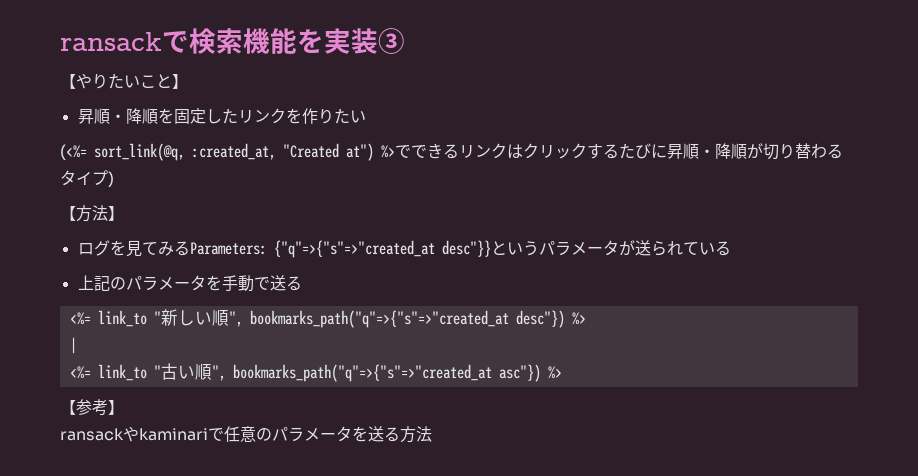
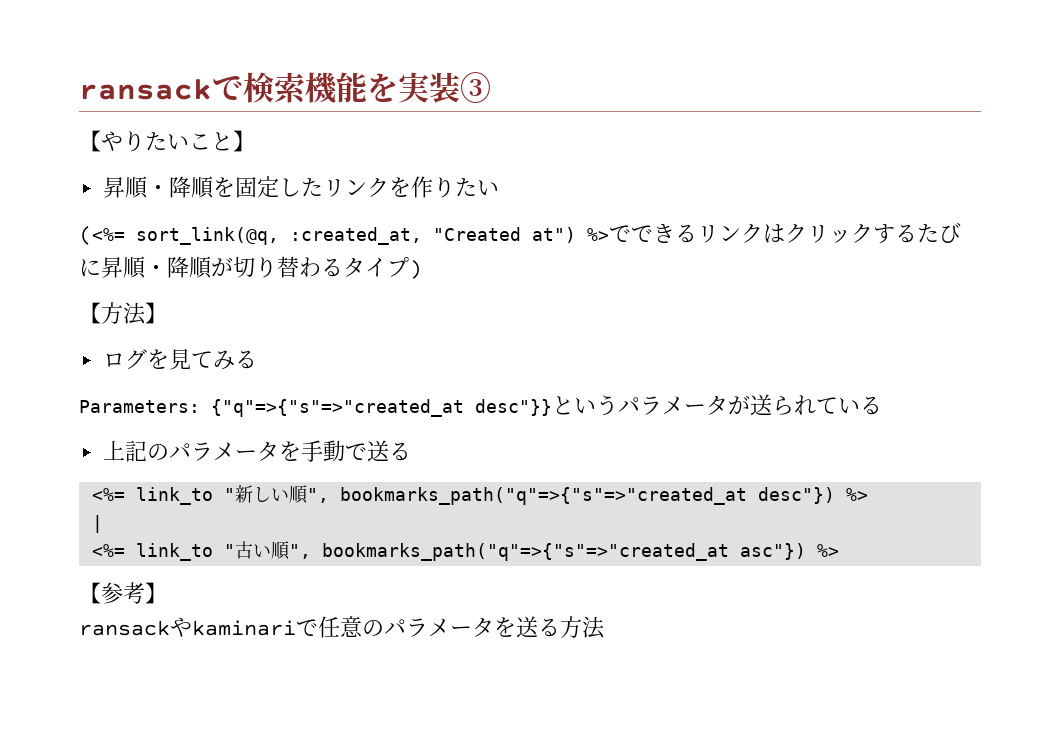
- ログを見てみるParameters: {"q"=>{"s"=>"created_at desc"}}というパラメータが送られている
+ ログを見てみる
+ Parameters: {"q"=>{"s"=>"created_at desc"}}というパラメータが送られている

